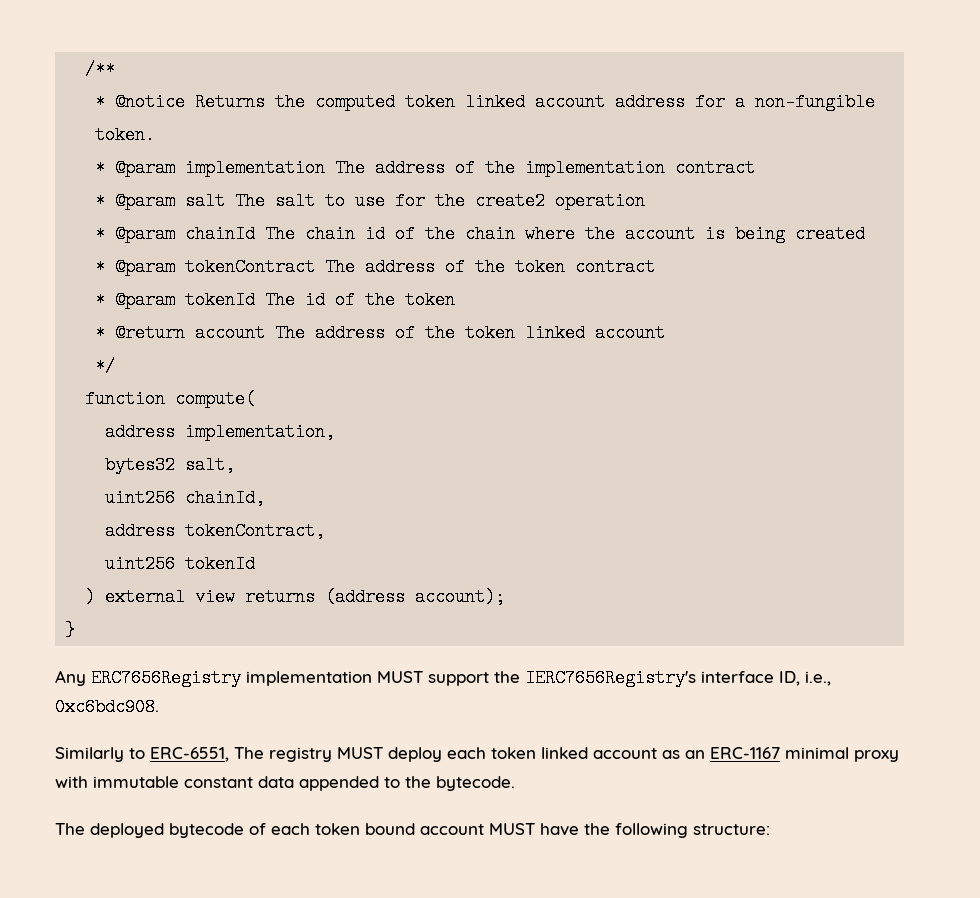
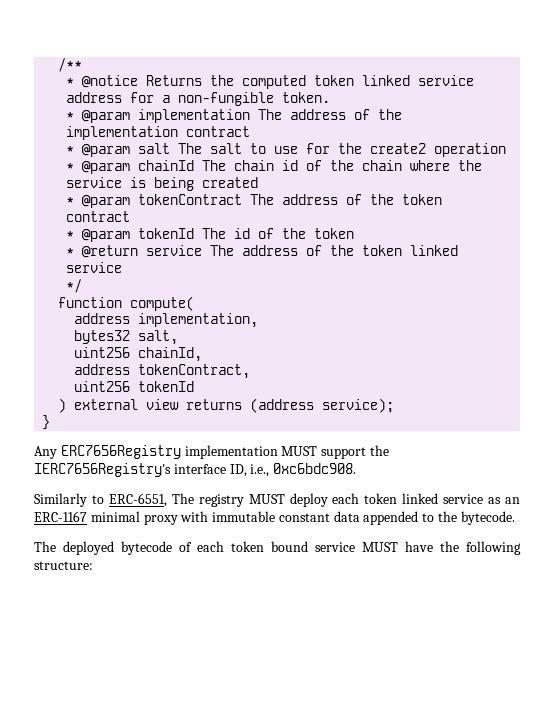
- * @notice Returns the computed token linked account address for a non-fungible token.
+ * @notice Returns the computed token linked service address for a non-fungible token.
- * @param chainId The chain id of the chain where the account is being created
+ * @param chainId The chain id of the chain where the service is being created
- * @return account The address of the token linked account
+ * @return service The address of the token linked service
- ) external view returns (address account);
+ ) external view returns (address service);
- Similarly to ERC-6551, The registry MUST deploy each token linked account as an ERC-1167 minimal proxy with immutable constant data appended to the bytecode.
+ Similarly to ERC-6551, The registry MUST deploy each token linked service as an ERC-1167 minimal proxy with immutable constant data appended to the bytecode.
- The deployed bytecode of each token bound account MUST have the following structure:
+ The deployed bytecode of each token bound service MUST have the following structure:

